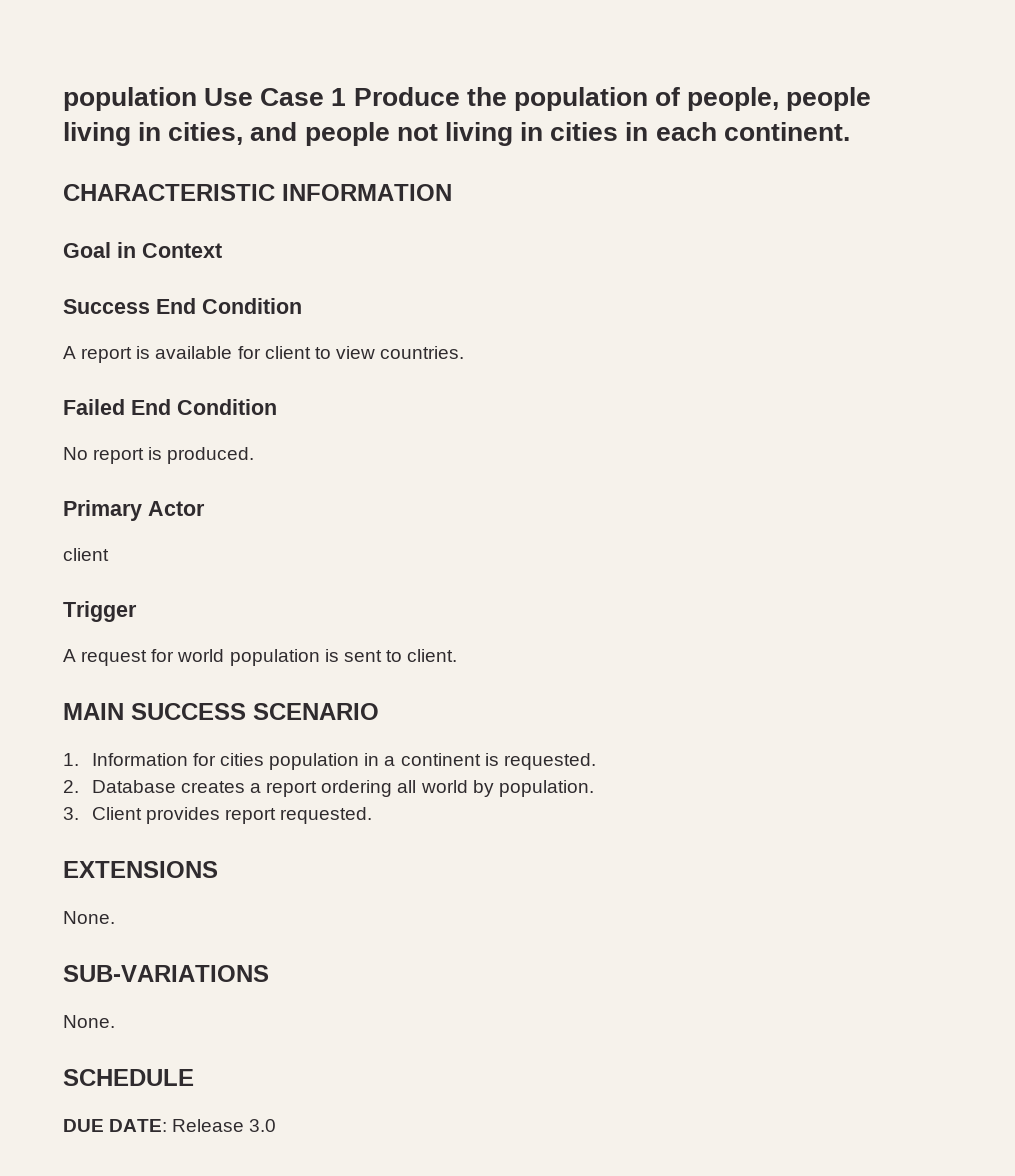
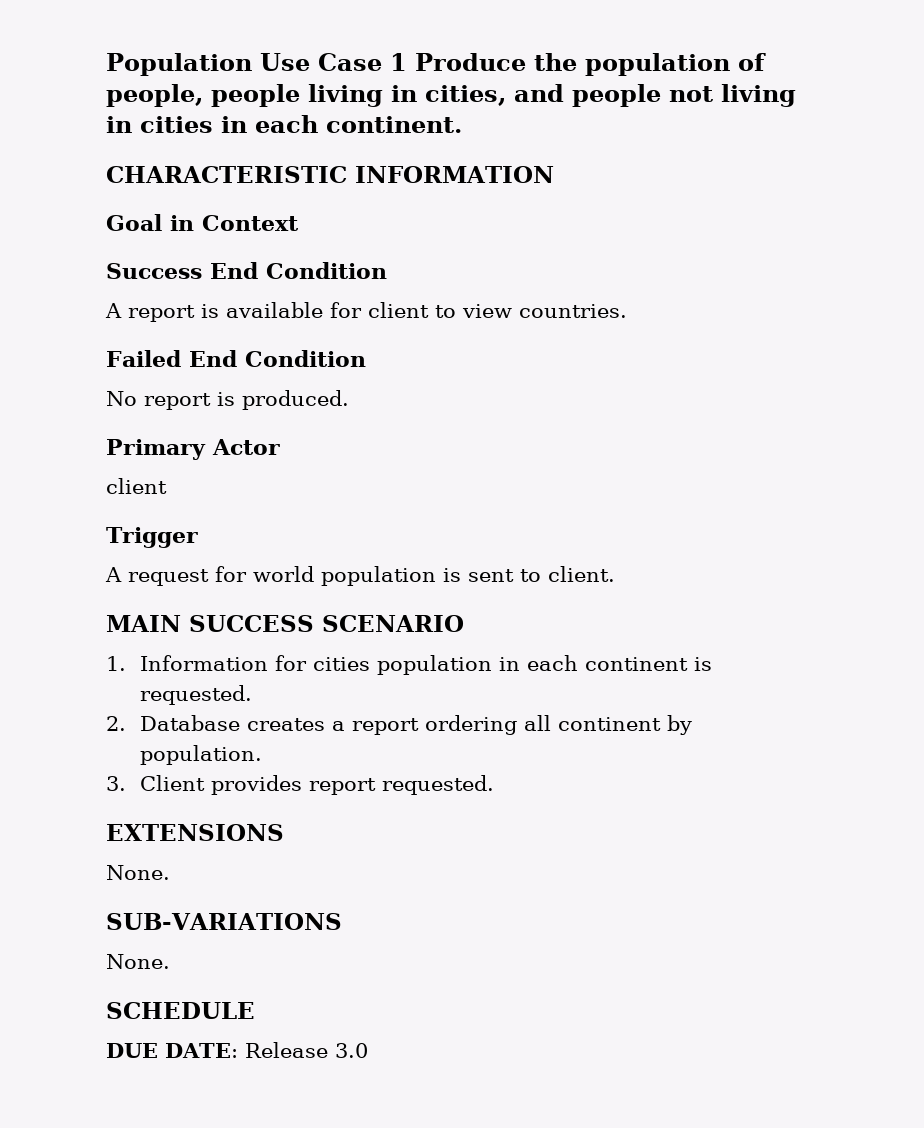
- population Use Case 1 Produce the population of people, people living in cities, and people not living in cities in each continent.
+ Population Use Case 1 Produce the population of people, people living in cities, and people not living in cities in each continent.
- 1. Information for cities population in a continent is requested.
+ 1. Information for cities population in each continent is requested.
- 2. Database creates a report ordering all world by population.
+ 2. Database creates a report ordering all continent by population.

